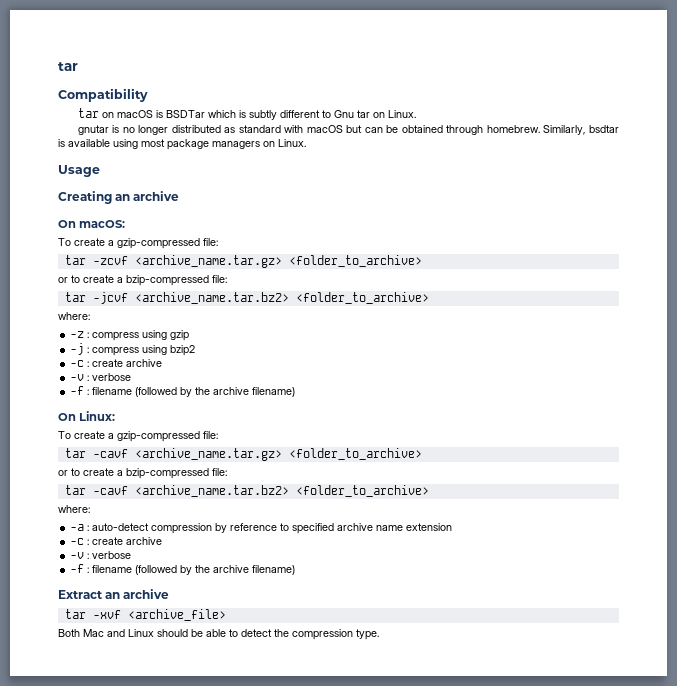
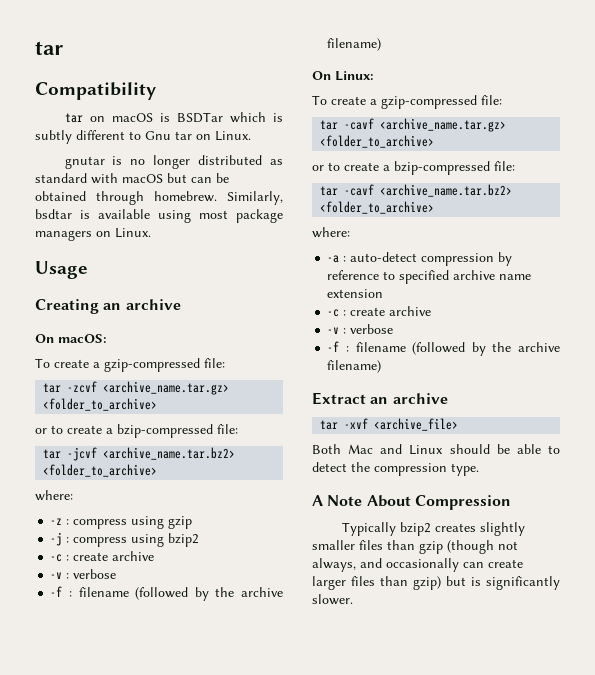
+ A Note About Compression
+ Typically bzip2 creates slightly smaller files than gzip (though not always, and occasionally can create larger files than gzip) but is significantly slower.

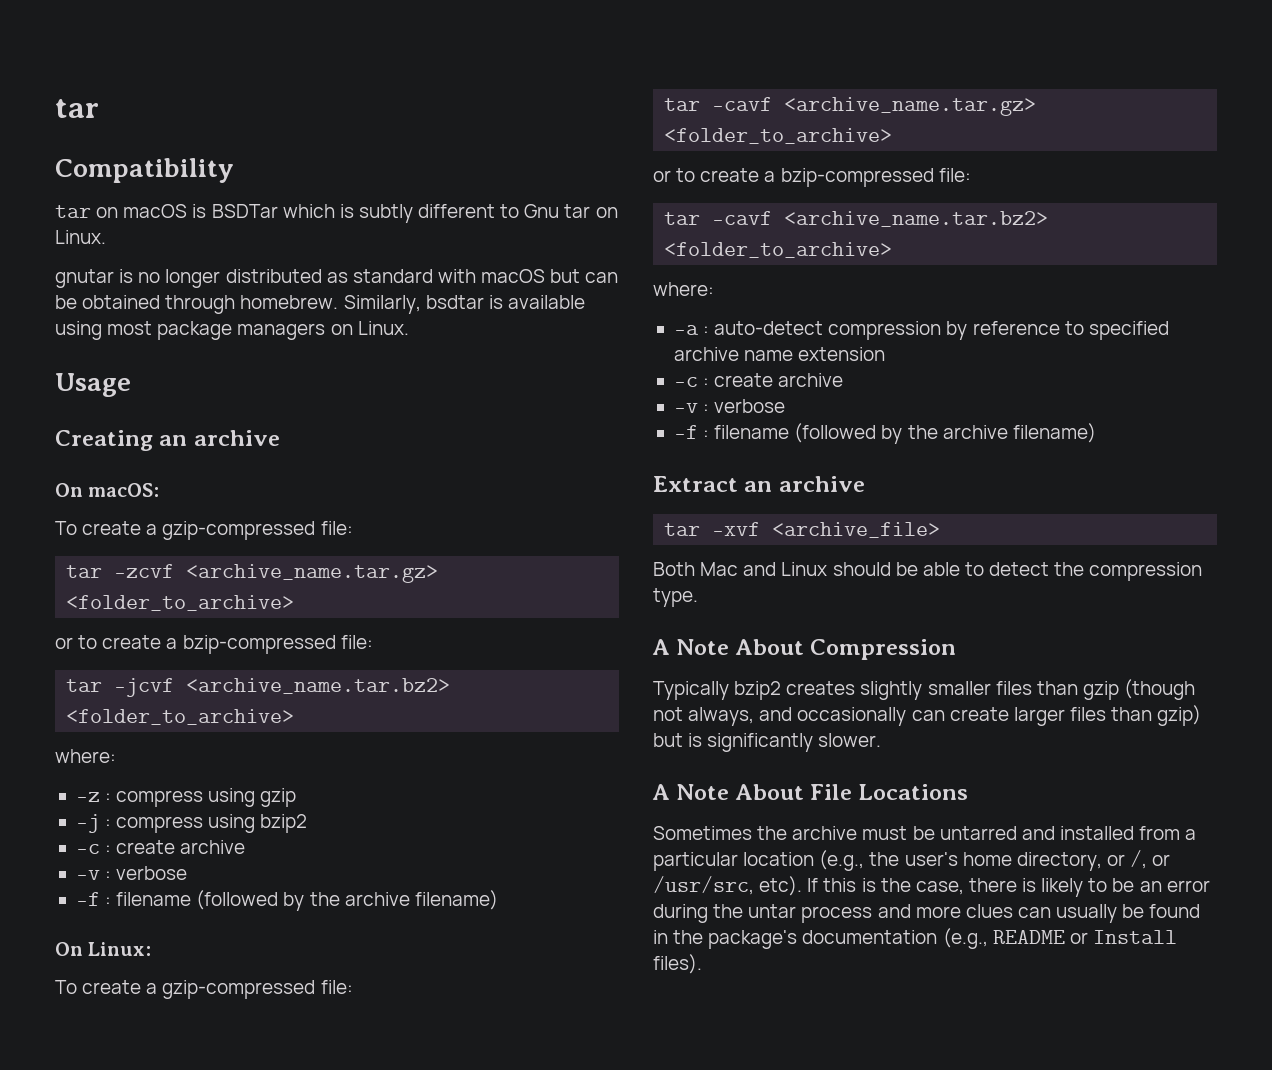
+ A Note About File Locations
+ Sometimes the archive must be untarred and installed from a particular location (e.g., the user's home directory, or /, or /usr/src, etc). If this is the case, there is likely to be an error during the untar process and more clues can usually be found in the package's documentation (e.g., README or Install files).

